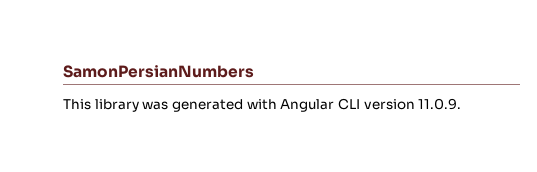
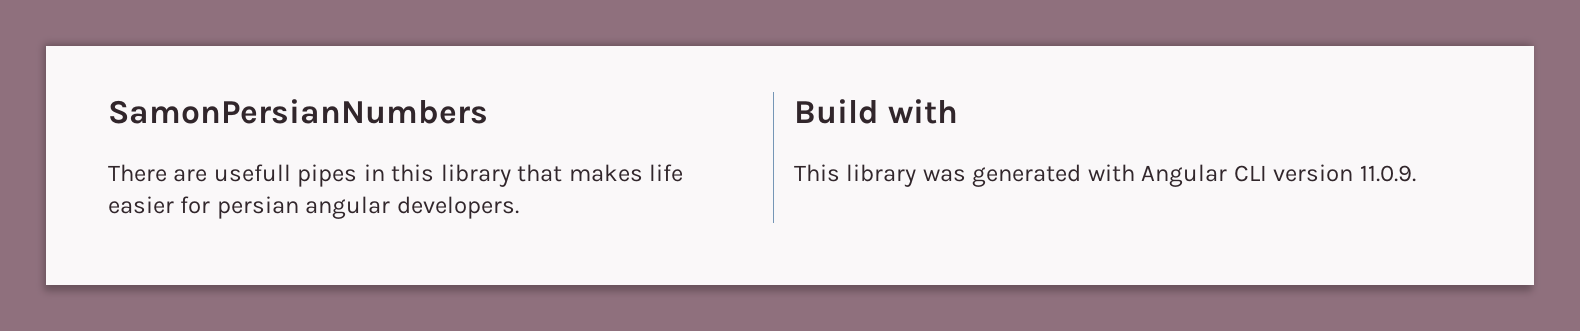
+ There are usefull pipes in this library that makes life easier for persian angular developers.
+ Build with

